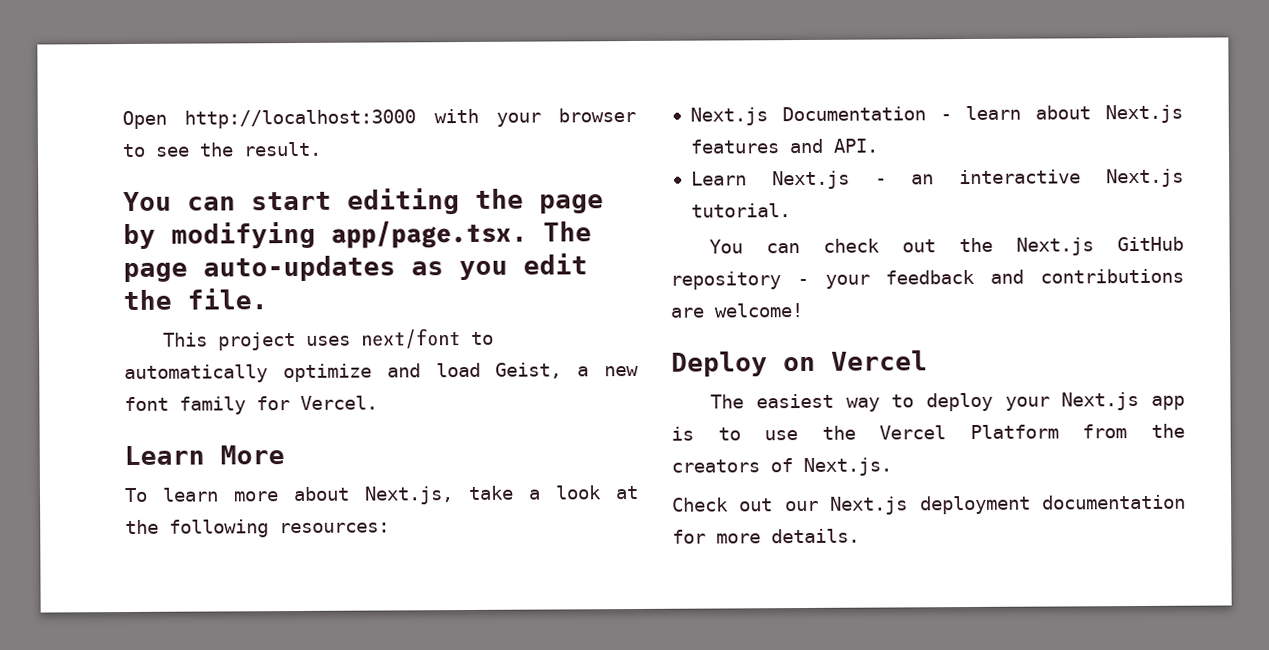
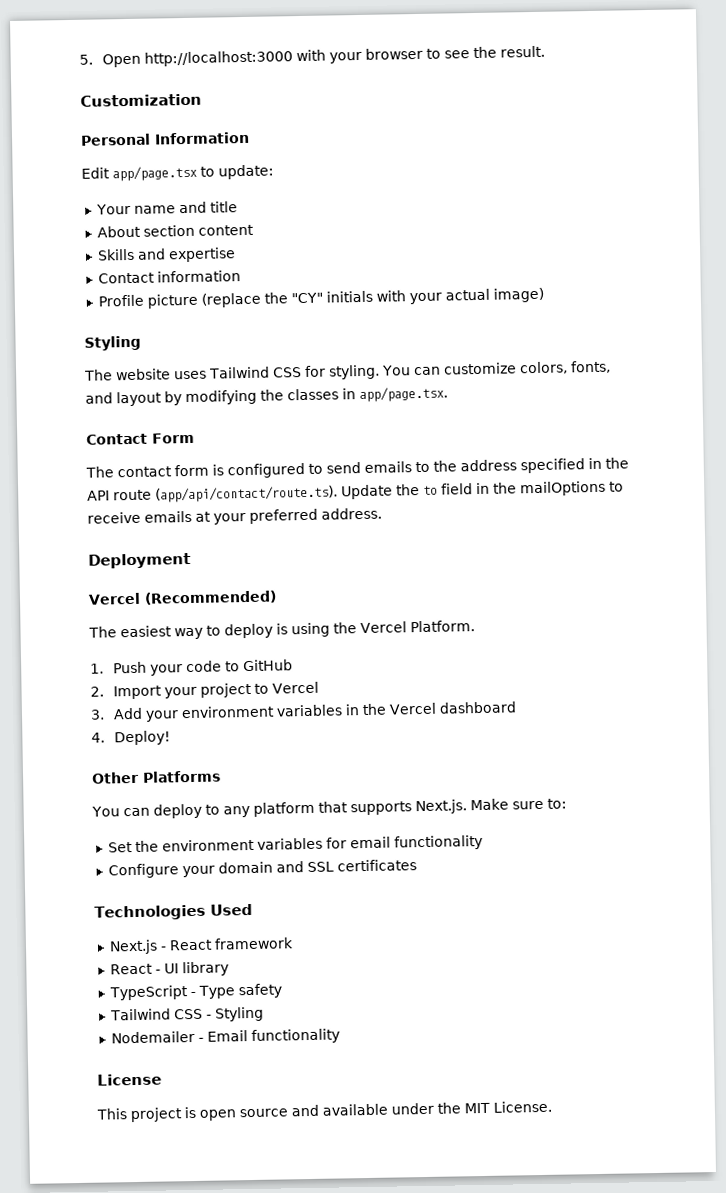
- Open http://localhost:3000 with your browser to see the result.
+ 5. Open http://localhost:3000 with your browser to see the result.
- You can start editing the page by modifying app/page.tsx. The page auto-updates as you edit the file.
- This project uses next/font to automatically optimize and load Geist, a new font family for Vercel.
- Learn More
- To learn more about Next.js, take a look at the following resources:
- Next.js Documentation - learn about Next.js features and API.
- Learn Next.js - an interactive Next.js tutorial.
- You can check out the Next.js GitHub repository - your feedback and contributions are welcome!
- Deploy on Vercel
+ Customization
+ Personal Information
+ Edit app/page.tsx to update:
+ Your name and title
+ About section content
+ Skills and expertise
+ Contact information
+ Profile picture (replace the "CY" initials with your actual image)
+ Styling
+ The website uses Tailwind CSS for styling. You can customize colors, fonts, and layout by modifying the classes in app/page.tsx.
+ Contact Form
+ The contact form is configured to send emails to the address specified in the API route (app/api/contact/route.ts). Update the to field in the mailOptions to receive emails at your preferred address.
+ Deployment
+ Vercel (Recommended)
- The easiest way to deploy your Next.js app is to use the Vercel Platform from the creators of Next.js.
- Check out our Next.js deployment documentation for more details.
+ The easiest way to deploy is using the Vercel Platform.
+ 1. Push your code to GitHub
+ 2. Import your project to Vercel
+ 3. Add your environment variables in the Vercel dashboard
+ 4. Deploy!
+ Other Platforms
+ You can deploy to any platform that supports Next.js. Make sure to:
+ Set the environment variables for email functionality
+ Configure your domain and SSL certificates
+ Technologies Used
+ Next.js - React framework
+ React - UI library
+ TypeScript - Type safety
+ Tailwind CSS - Styling
+ Nodemailer - Email functionality
+ License
+ This project is open source and available under the MIT License.

